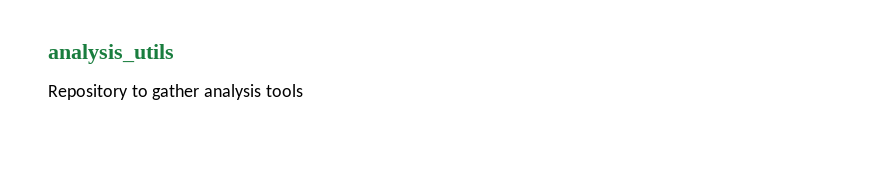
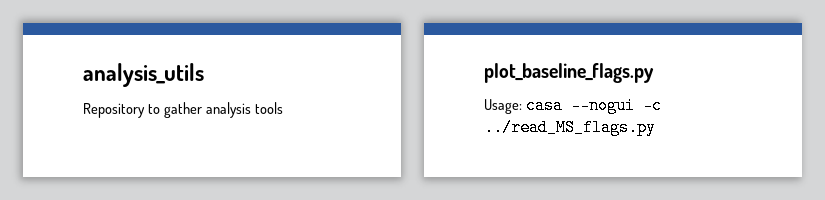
+ plot_baseline_flags.py
+ Usage: casa --nogui -c ../read_MS_flags.py

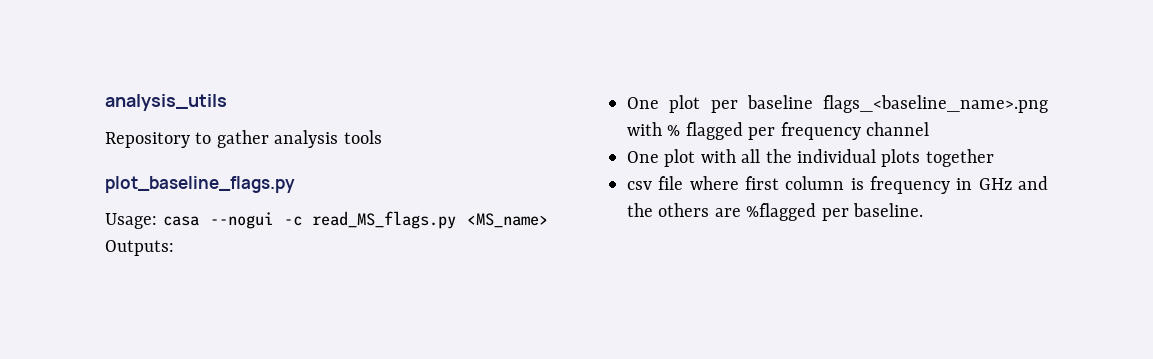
- Usage: casa --nogui -c ../read_MS_flags.py
+ Usage: casa --nogui -c read_MS_flags.py <MS_name> Outputs:
+ One plot per baseline flags_<baseline_name>.png with % flagged per frequency channel
+ One plot with all the individual plots together
+ csv file where first column is frequency in GHz and the others are %flagged per baseline.

